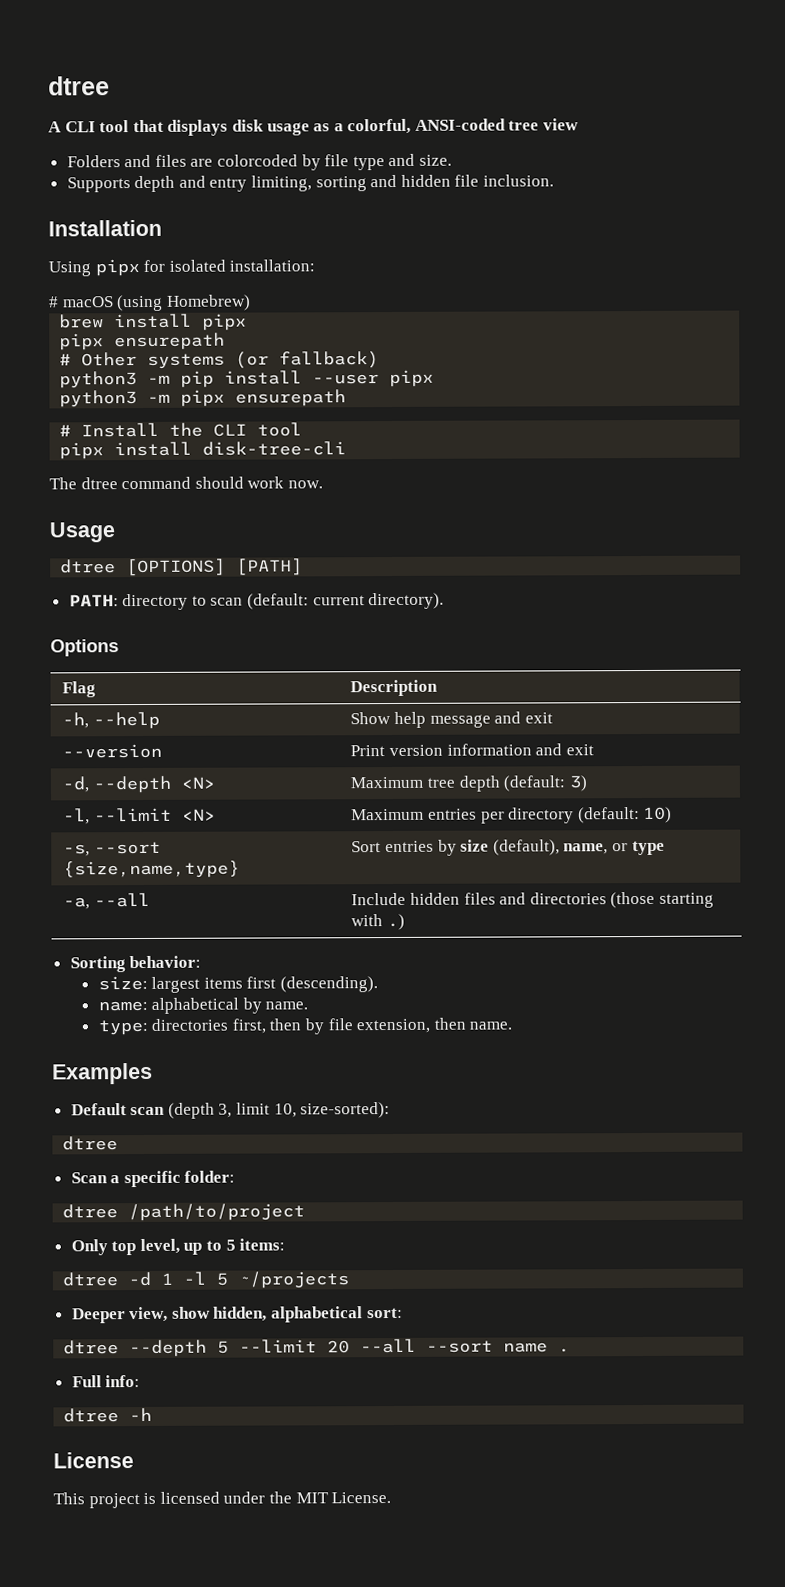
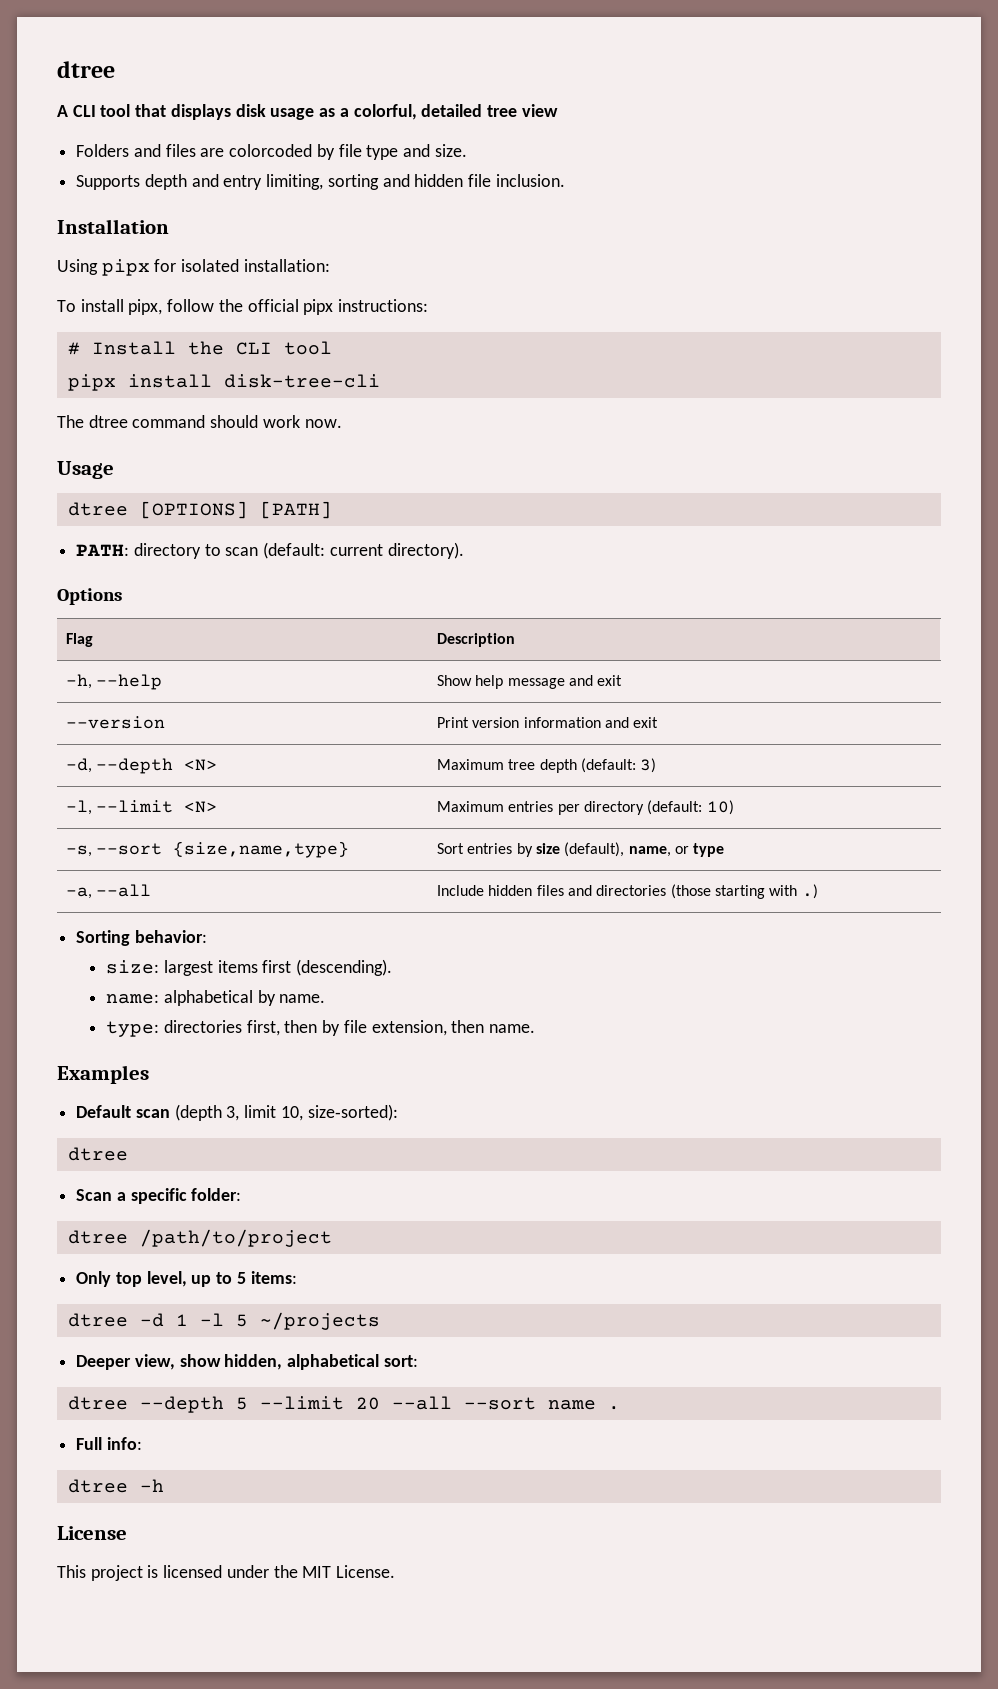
- A CLI tool that displays disk usage as a colorful, ANSI‑coded tree view
+ A CLI tool that displays disk usage as a colorful, detailed tree view
- # macOS (using Homebrew)
- brew install pipx
- pipx ensurepath
- # Other systems (or fallback)
- python3 -m pip install --user pipx
- python3 -m pipx ensurepath
+ To install pipx, follow the official pipx instructions:

